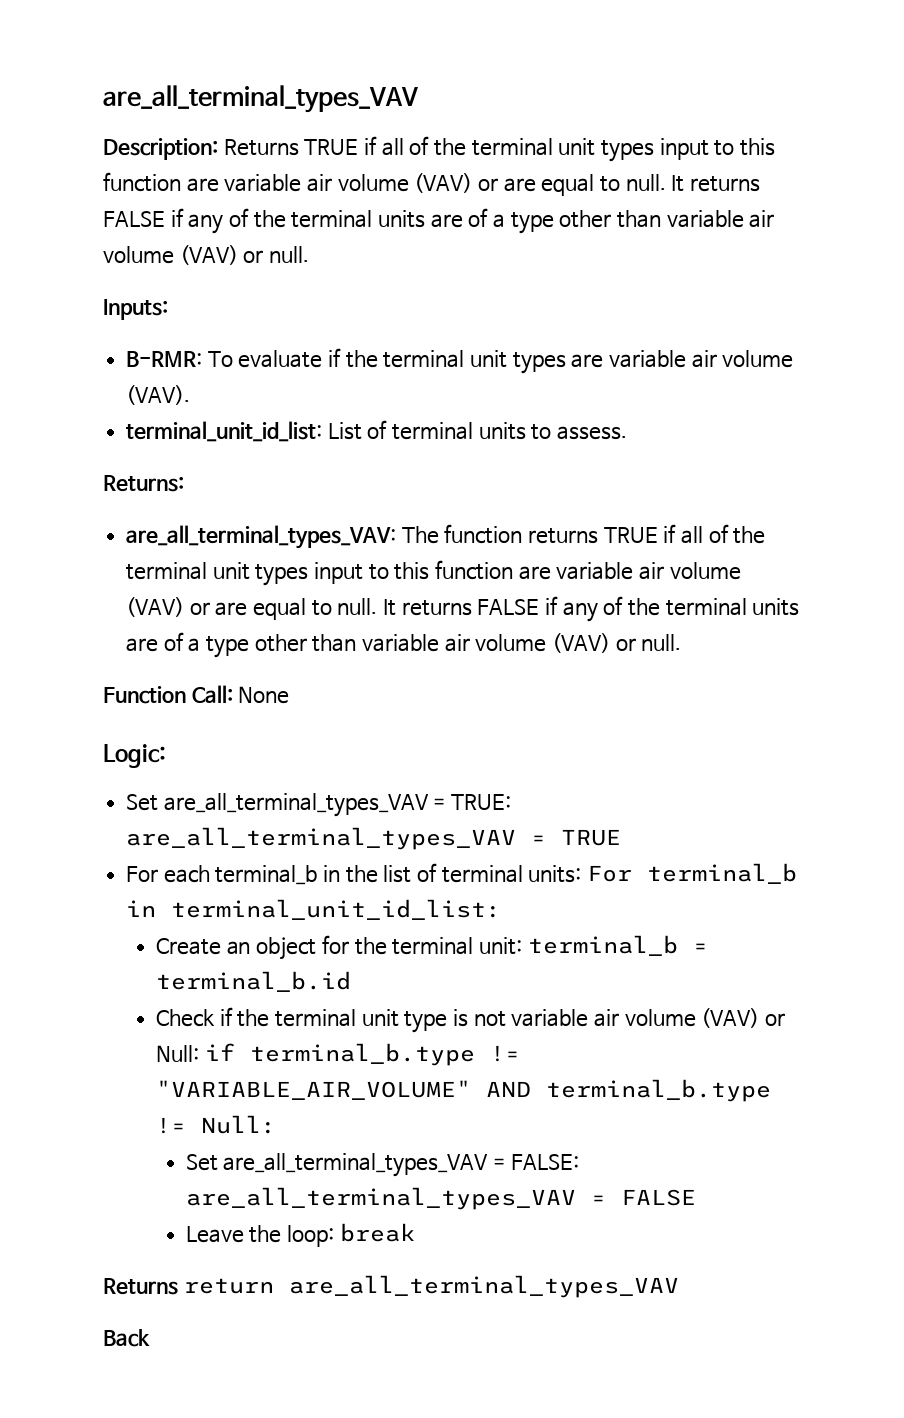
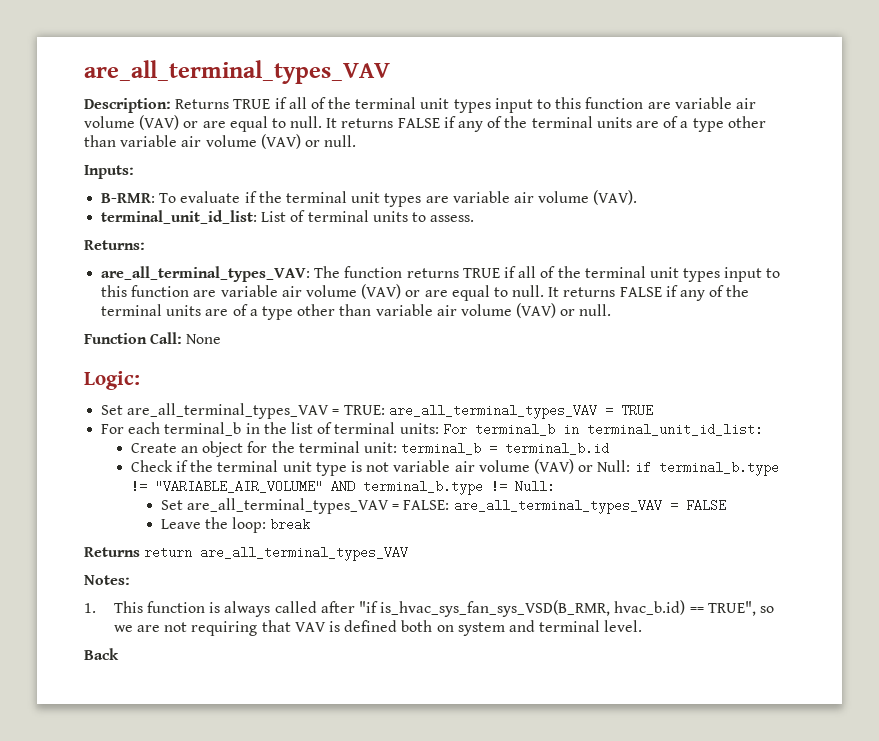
+ Notes:
+ 1. This function is always called after "if is_hvac_sys_fan_sys_VSD(B_RMR, hvac_b.id) == TRUE", so we are not requiring that VAV is defined both on system and terminal level.

